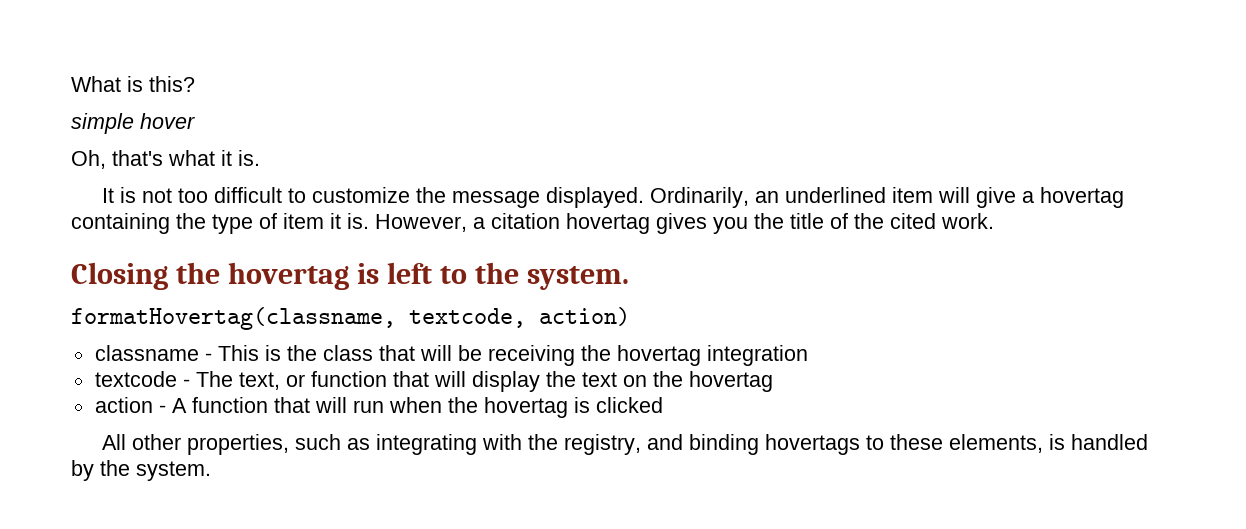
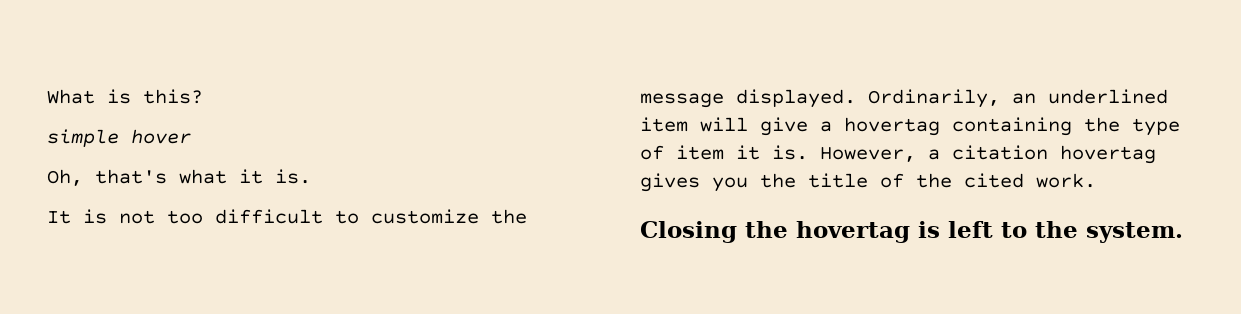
- formatHovertag(classname, textcode, action)
- classname - This is the class that will be receiving the hovertag integration
- textcode - The text, or function that will display the text on the hovertag
- action - A function that will run when the hovertag is clicked
- All other properties, such as integrating with the registry, and binding hovertags to these elements, is handled by the system.

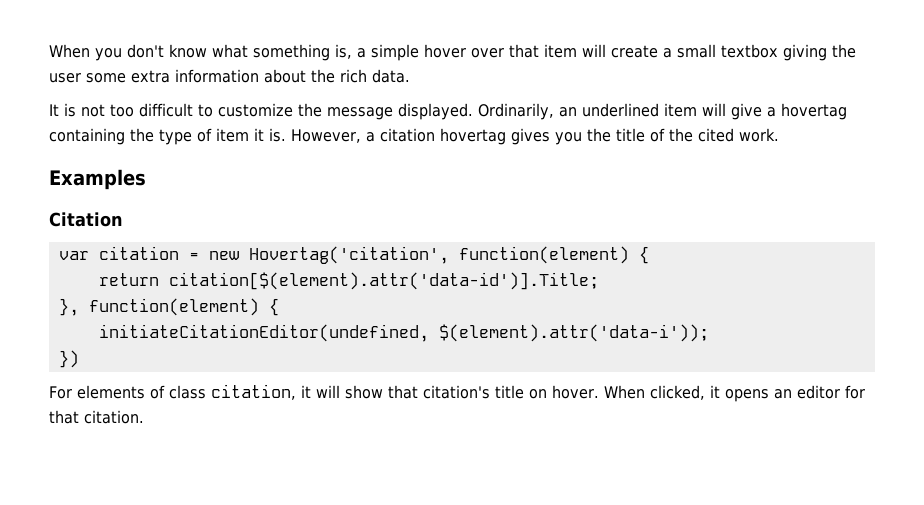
- What is this?
- simple hover
- Oh, that's what it is.
+ When you don't know what something is, a simple hover over that item will create a small textbox giving the user some extra information about the rich data.
- Closing the hovertag is left to the system.
+ Examples
+ Citation
+ var citation = new Hovertag('citation', function(element) {
+ return citation[$(element).attr('data-id')].Title;
+ }, function(element) {
+ initiateCitationEditor(undefined, $(element).attr('data-i'));
+ })
+ For elements of class citation, it will show that citation's title on hover. When clicked, it opens an editor for that citation.

